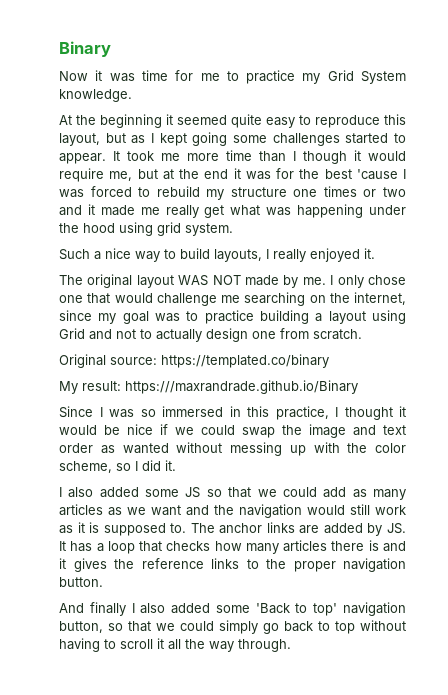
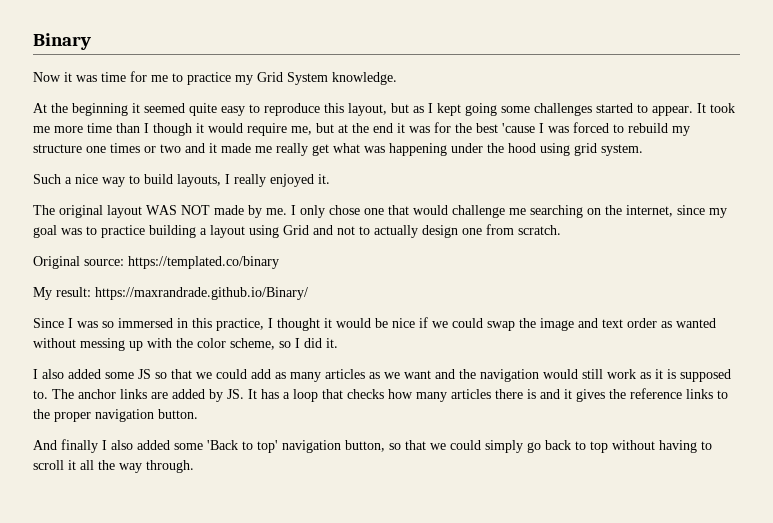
- My result: https:///maxrandrade.github.io/Binary
+ My result: https://maxrandrade.github.io/Binary/

